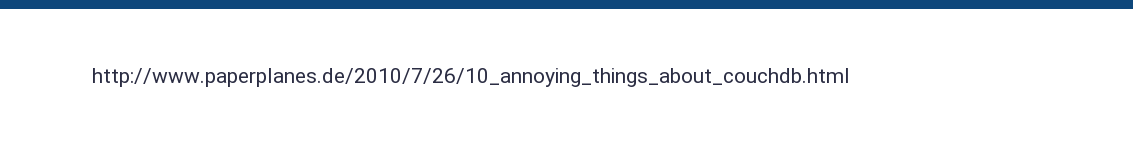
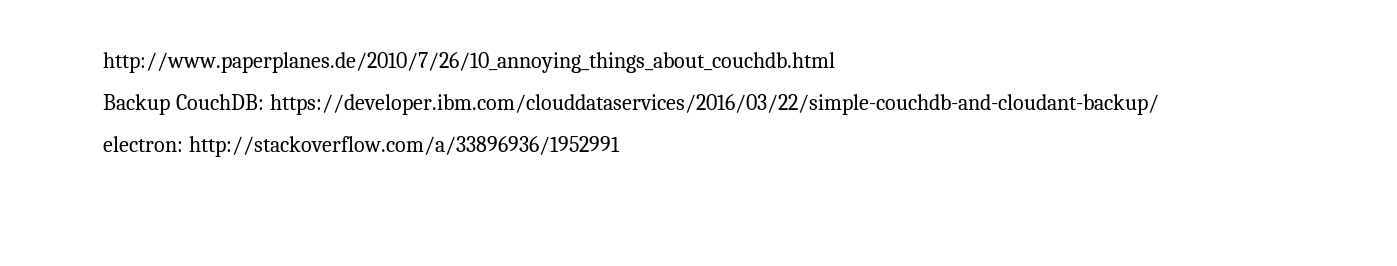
+ Backup CouchDB: https://developer.ibm.com/clouddataservices/2016/03/22/simple-couchdb-and-cloudant-backup/
+ electron: http://stackoverflow.com/a/33896936/1952991

